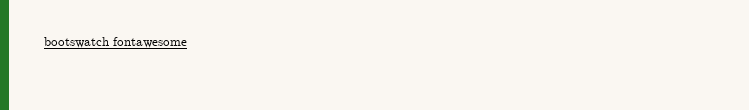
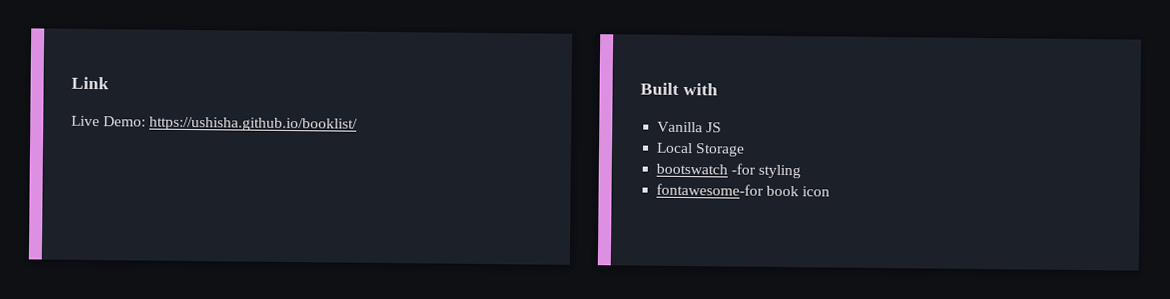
- bootswatch fontawesome
+ Link
+ Live Demo: https://ushisha.github.io/booklist/
+ Built with
+ Vanilla JS
+ Local Storage
+ bootswatch -for styling
+ fontawesome-for book icon

